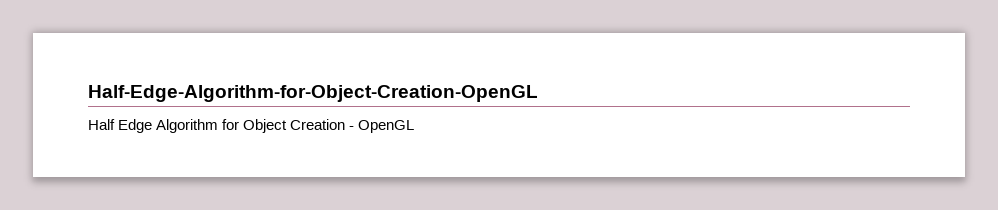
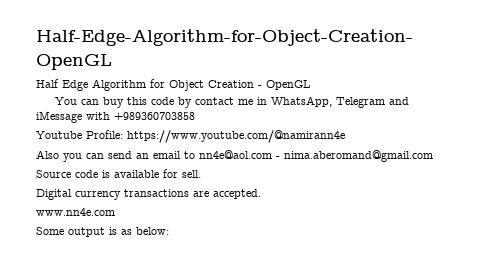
+ You can buy this code by contact me in WhatsApp, Telegram and iMessage with +989360703858
+ Youtube Profile: https://www.youtube.com/@namirann4e
+ Also you can send an email to nn4e@aol.com - nima.aberomand@gmail.com
+ Source code is available for sell.
+ Digital currency transactions are accepted.
+ www.nn4e.com
+ Some output is as below:

